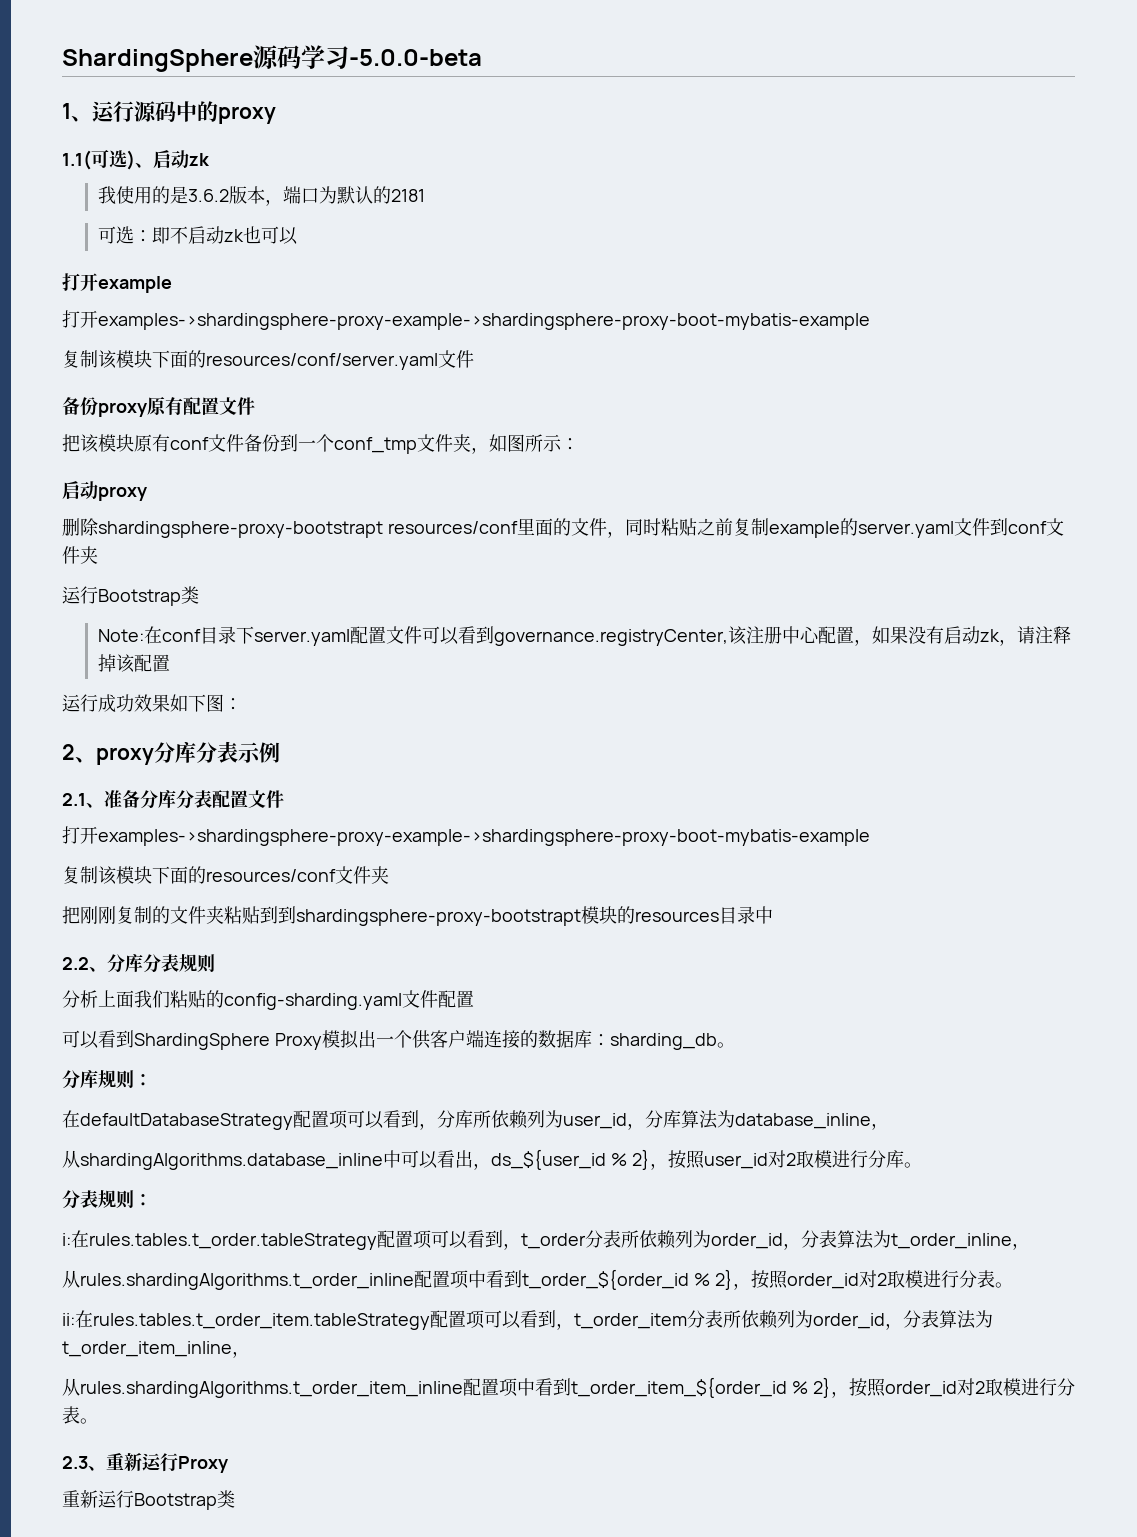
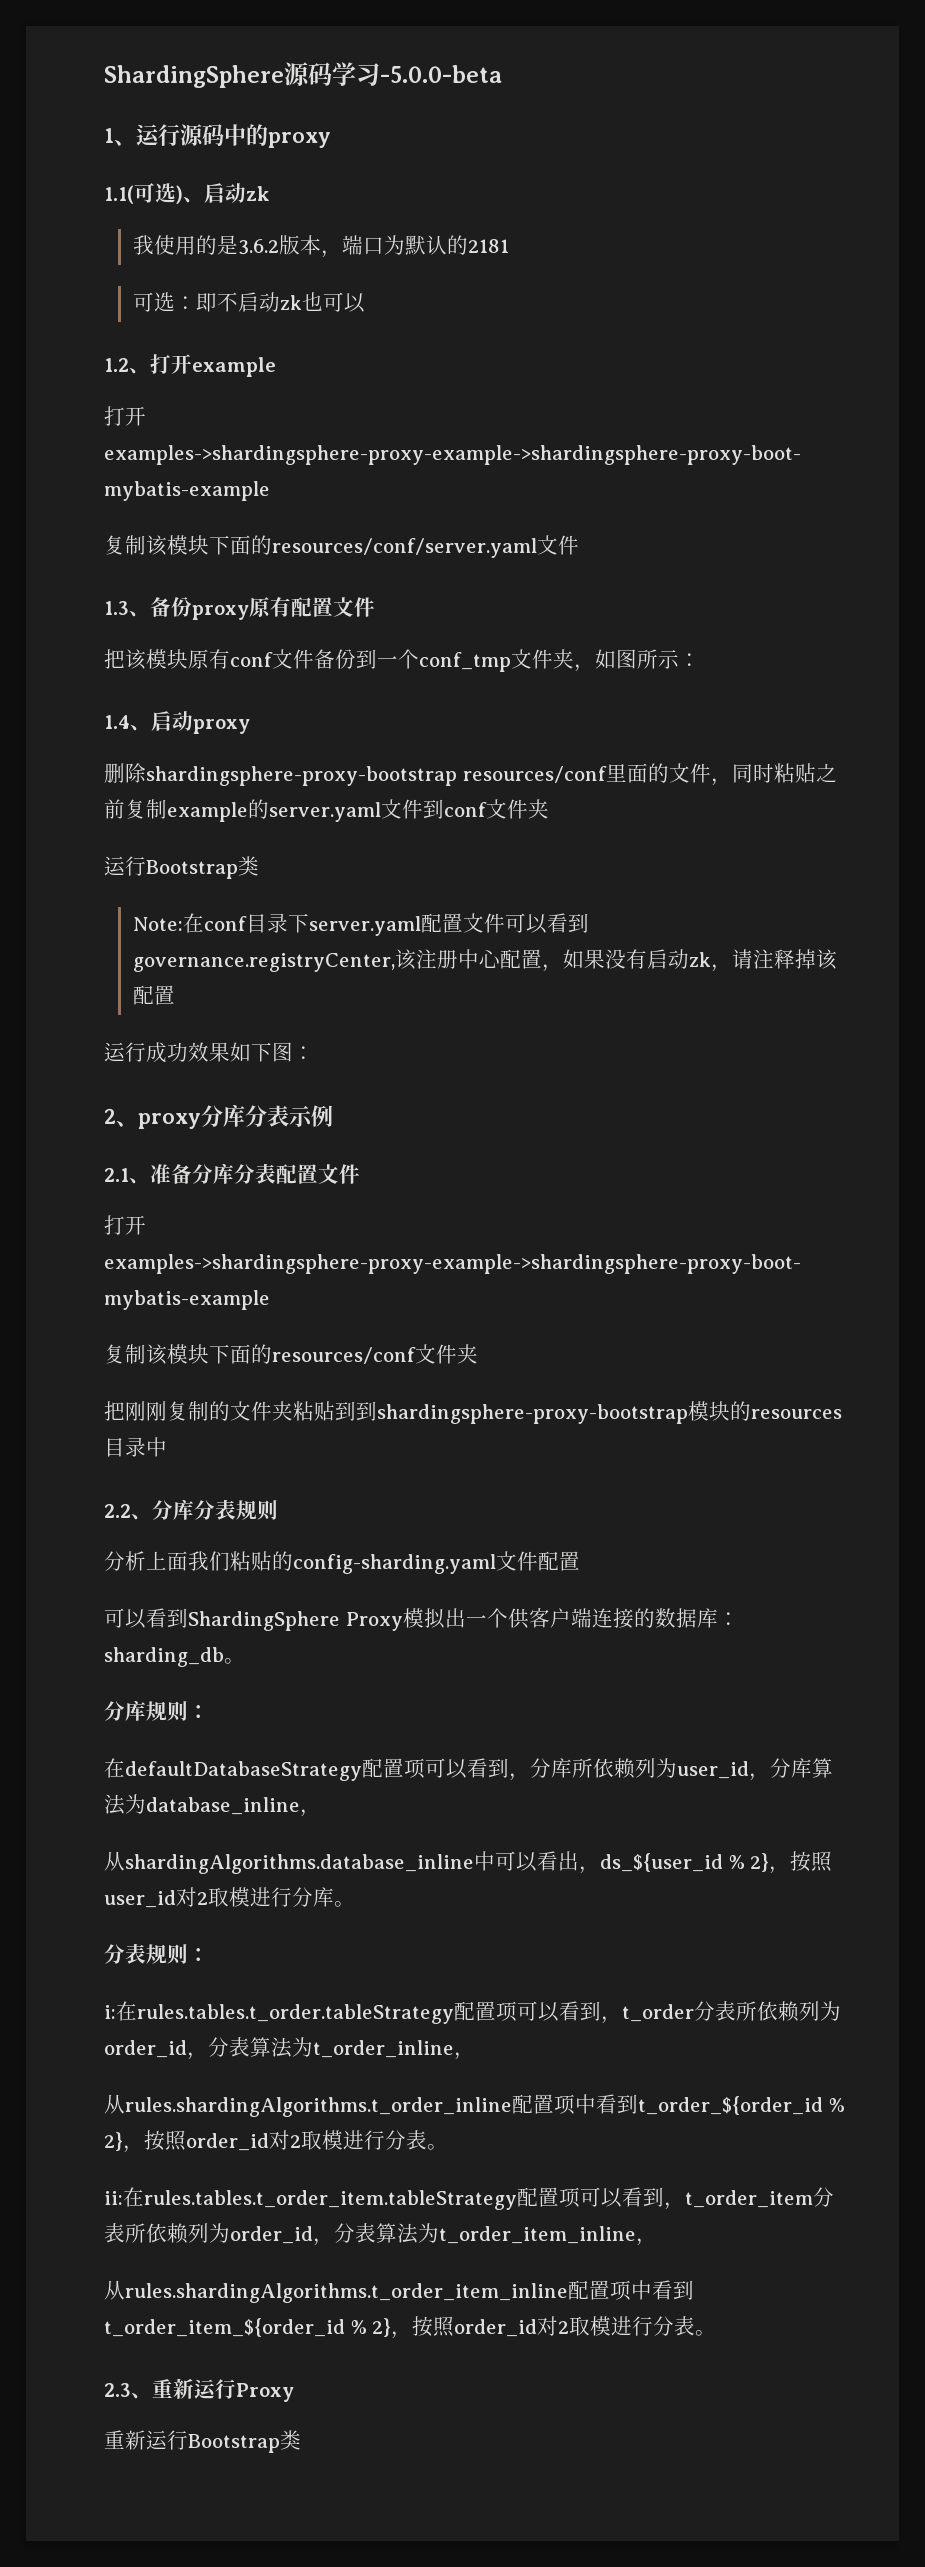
- 打开example
+ 1.2、打开example
- 备份proxy原有配置文件
+ 1.3、备份proxy原有配置文件
- 启动proxy
+ 1.4、启动proxy
- 删除shardingsphere-proxy-bootstrapt resources/conf里面的文件，同时粘贴之前复制example的server.yaml文件到conf文件夹
+ 删除shardingsphere-proxy-bootstrap resources/conf里面的文件，同时粘贴之前复制example的server.yaml文件到conf文件夹
- 把刚刚复制的文件夹粘贴到到shardingsphere-proxy-bootstrapt模块的resources目录中
+ 把刚刚复制的文件夹粘贴到到shardingsphere-proxy-bootstrap模块的resources目录中

